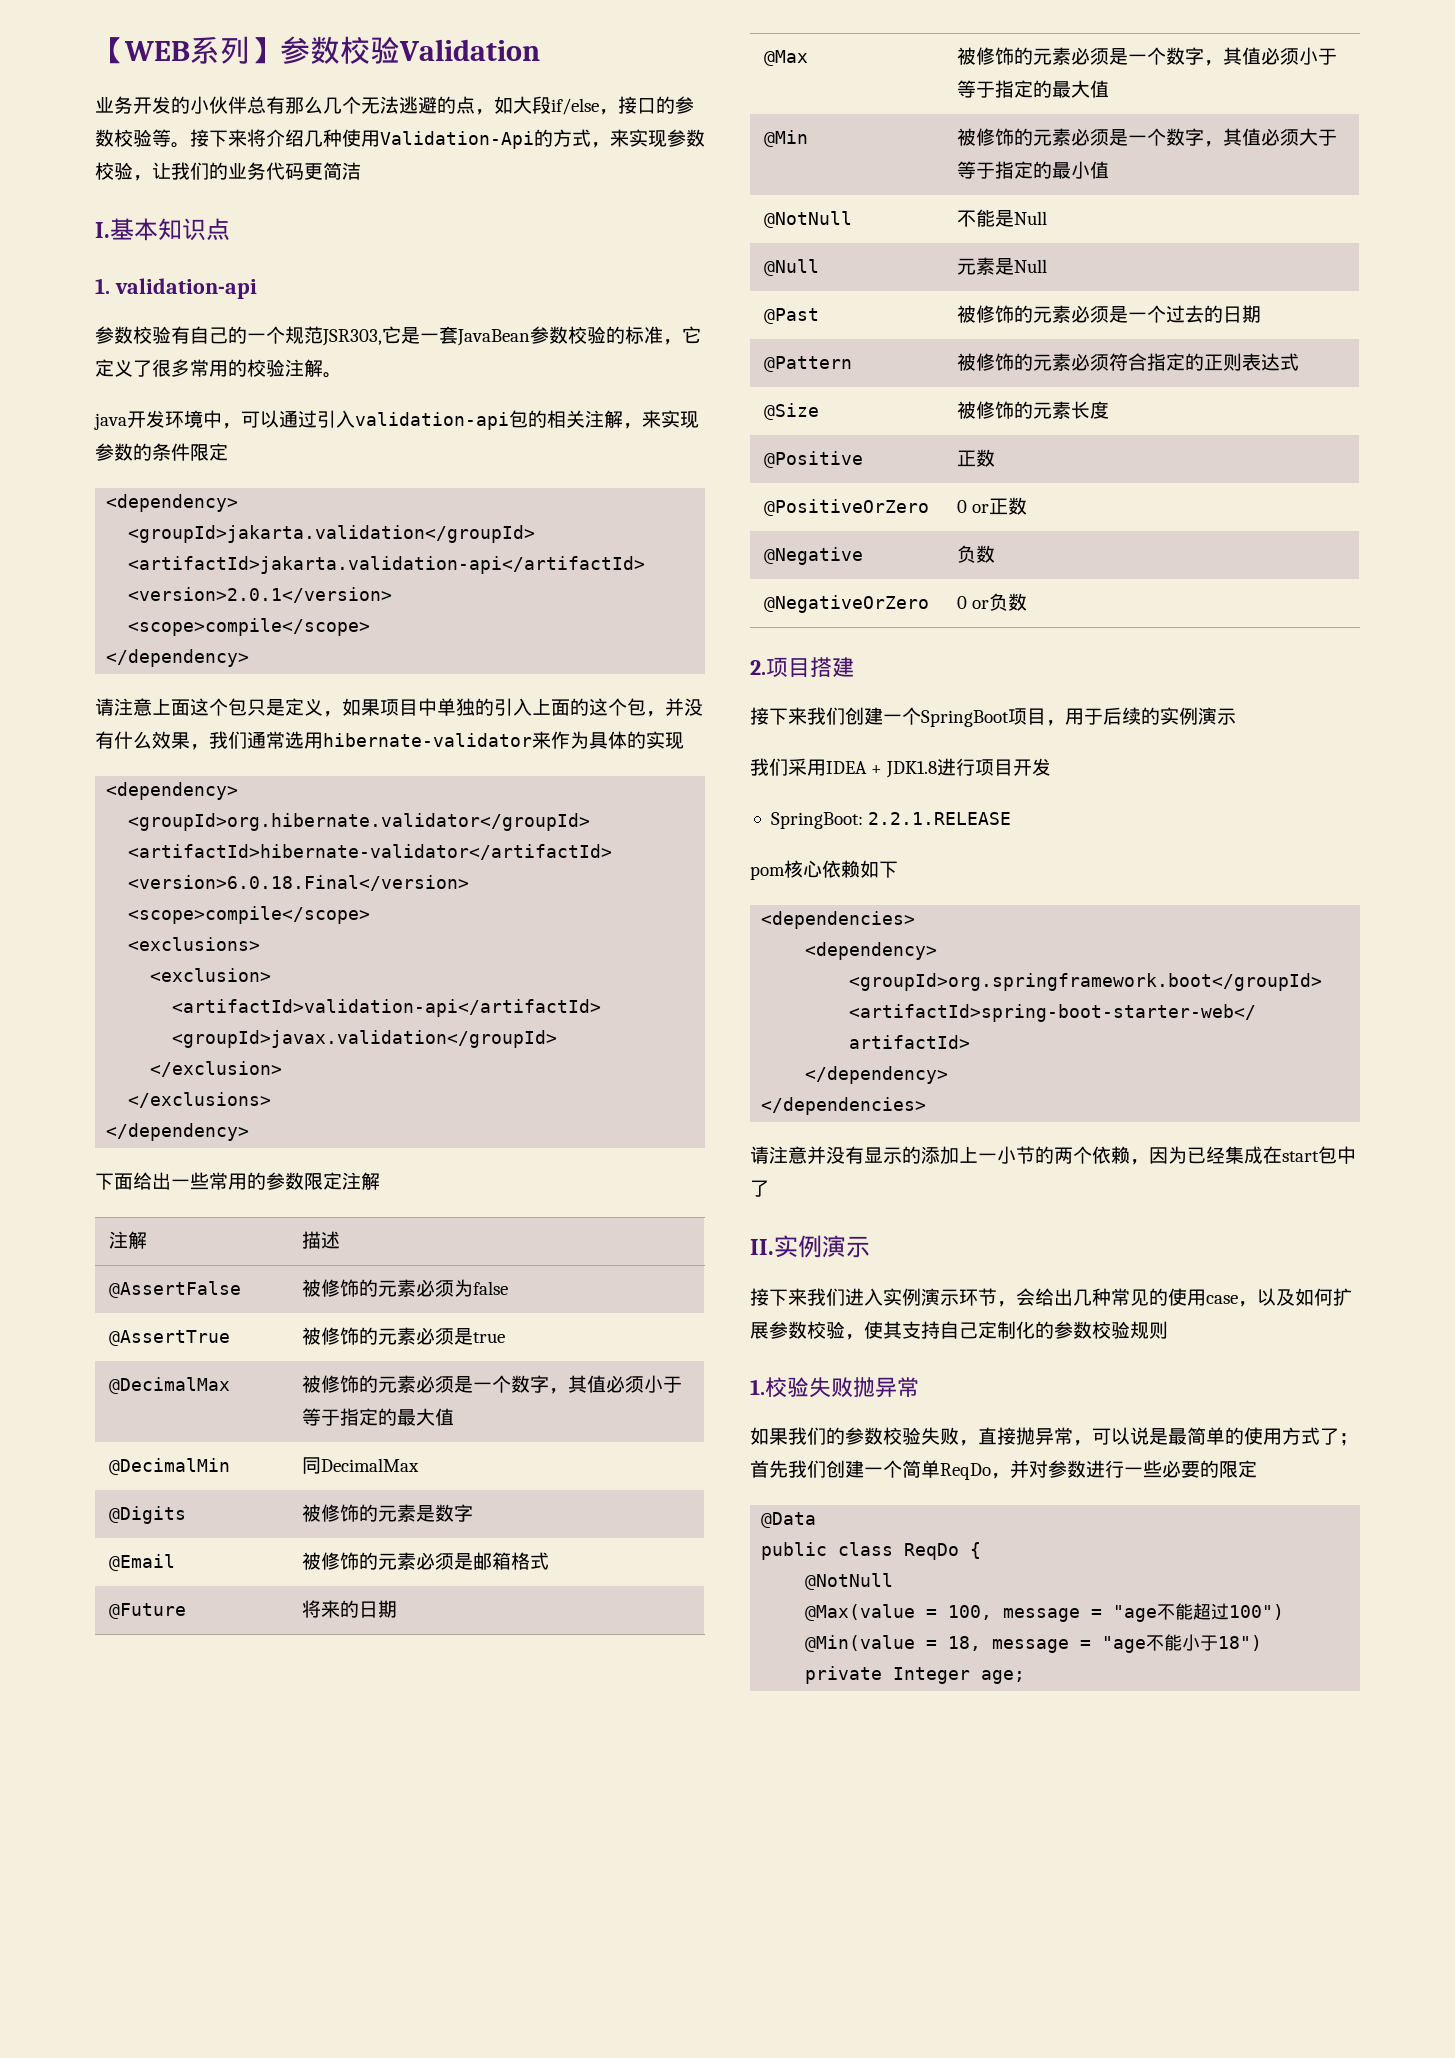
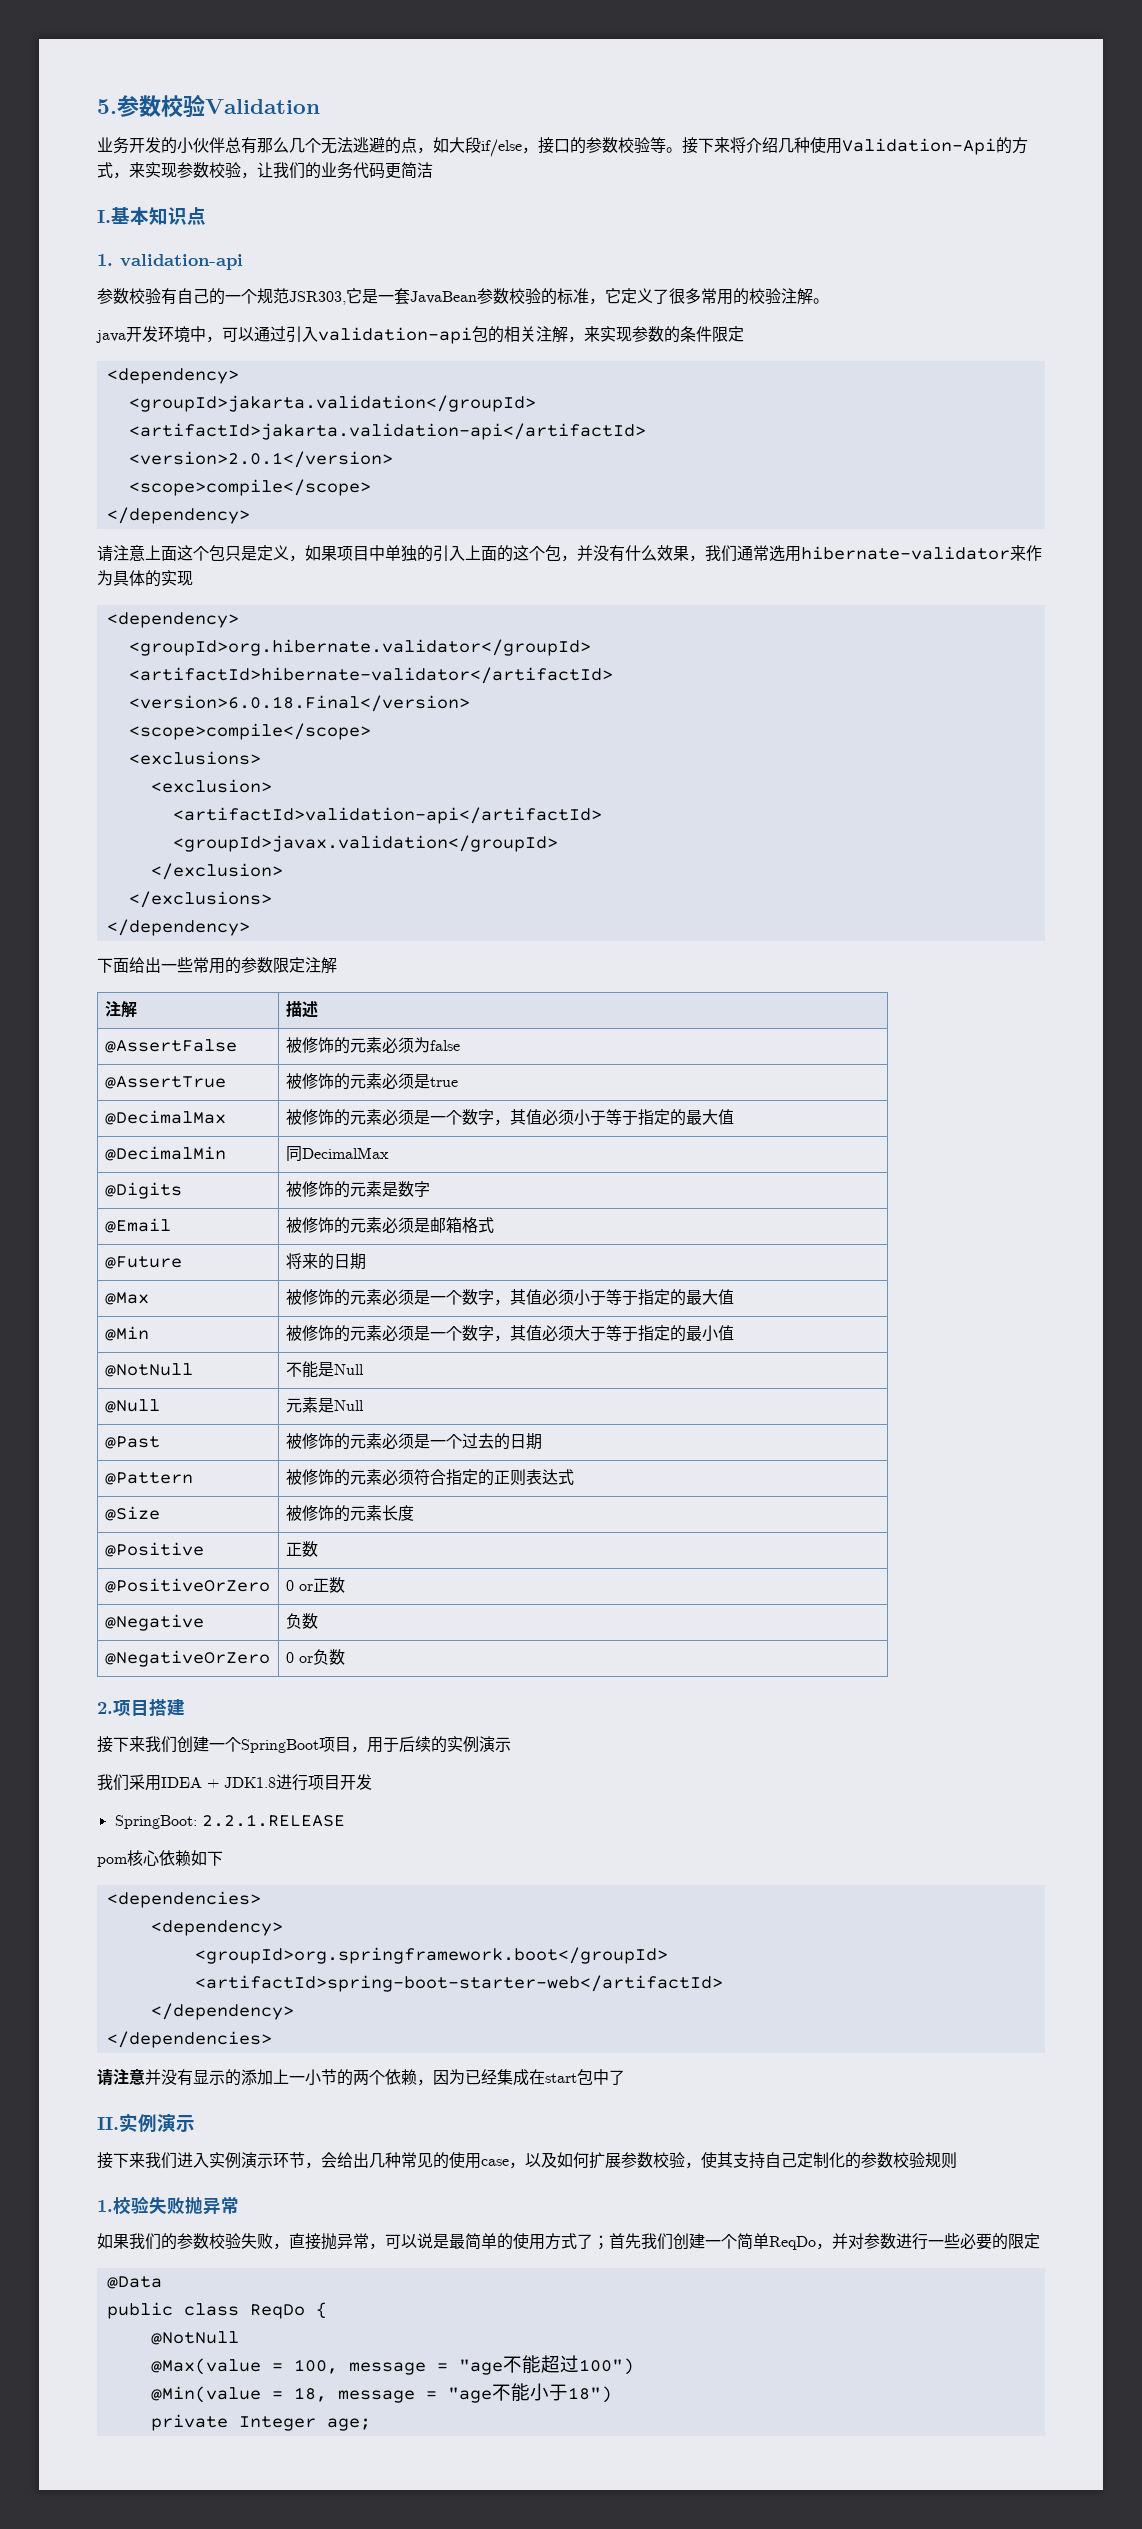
- 【WEB系列】参数校验Validation
+ 5.参数校验Validation

